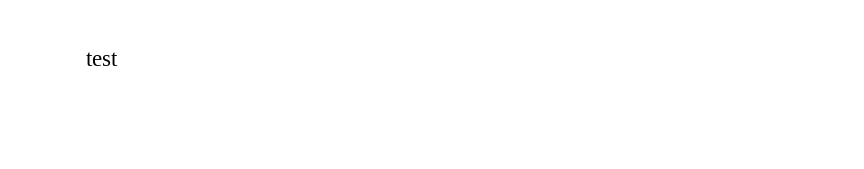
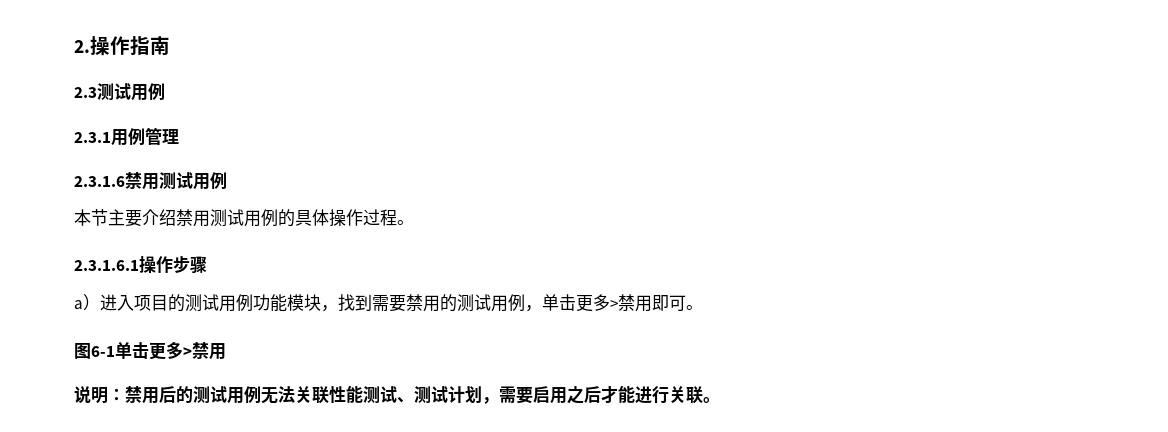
- test
+ 2.操作指南
+ 2.3测试用例
+ 2.3.1用例管理
+ 2.3.1.6禁用测试用例
+ 本节主要介绍禁用测试用例的具体操作过程。
+ 2.3.1.6.1操作步骤
+ a）进入项目的测试用例功能模块，找到需要禁用的测试用例，单击更多>禁用即可。
+ 图6-1单击更多>禁用
+ 说明：禁用后的测试用例无法关联性能测试、测试计划，需要启用之后才能进行关联。

